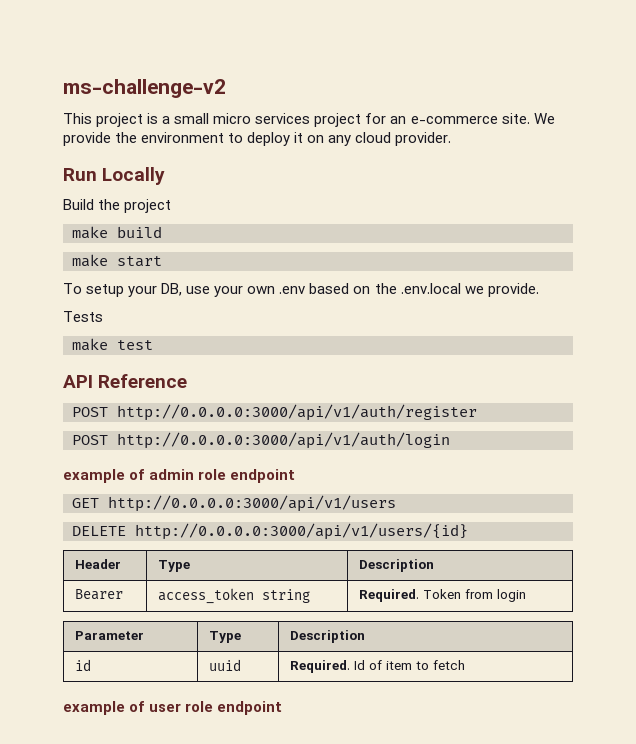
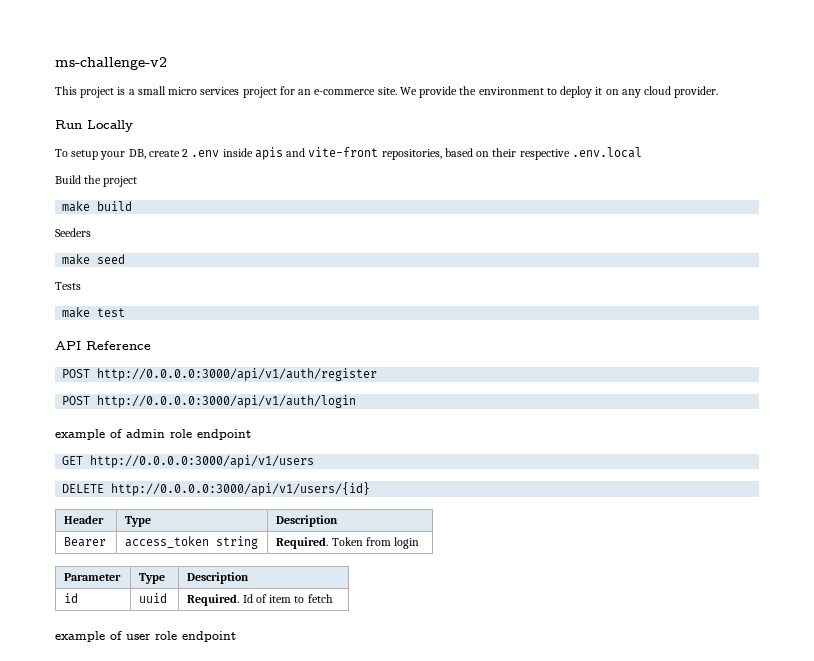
+ To setup your DB, create 2 .env inside apis and vite-front repositories, based on their respective .env.local
- make start
- To setup your DB, use your own .env based on the .env.local we provide.
+ Seeders
+ make seed

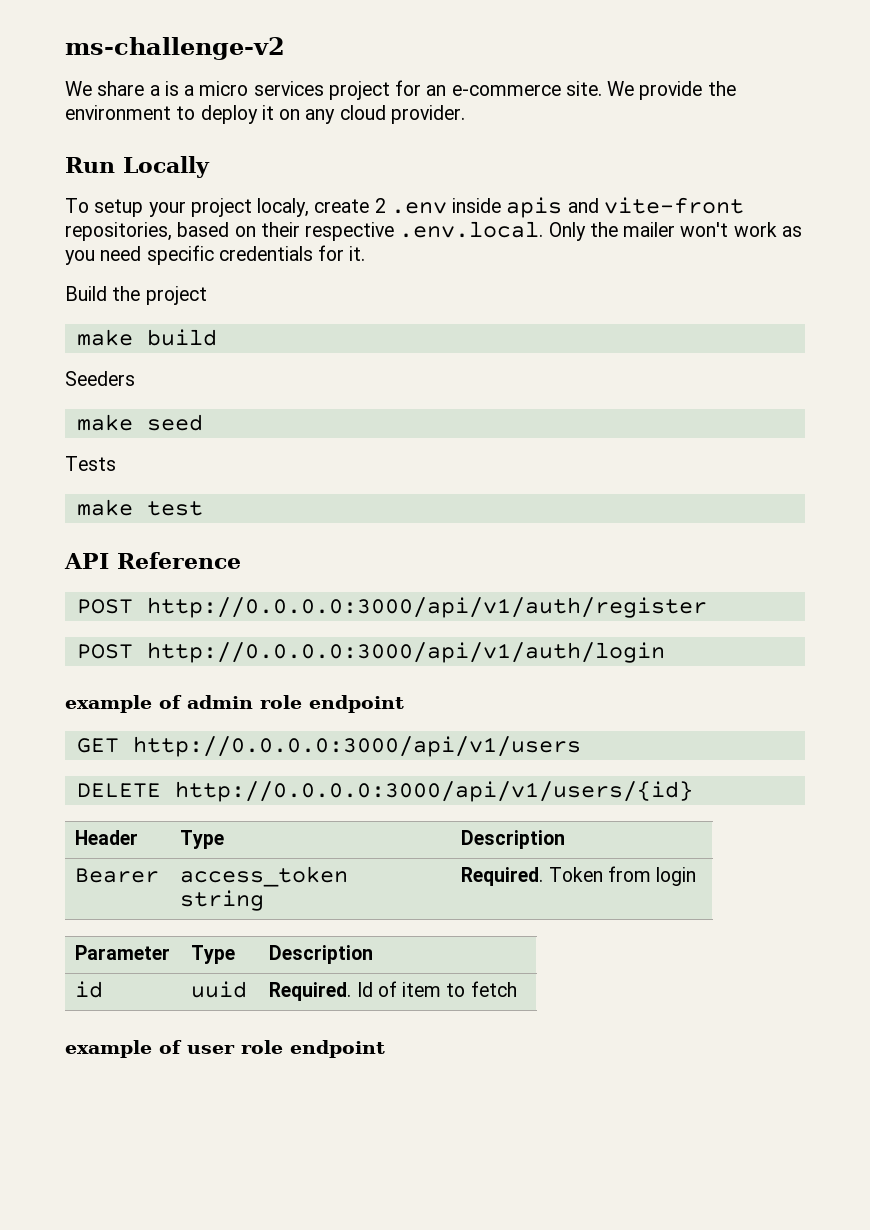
- This project is a small micro services project for an e-commerce site.
+ We share a is a micro services project for an e-commerce site.
- To setup your DB, create 2 .env inside apis and vite-front repositories, based on their respective .env.local
+ To setup your project localy, create 2 .env inside apis and vite-front repositories, based on their respective .env.local. Only the mailer won't work as you need specific credentials for it.

